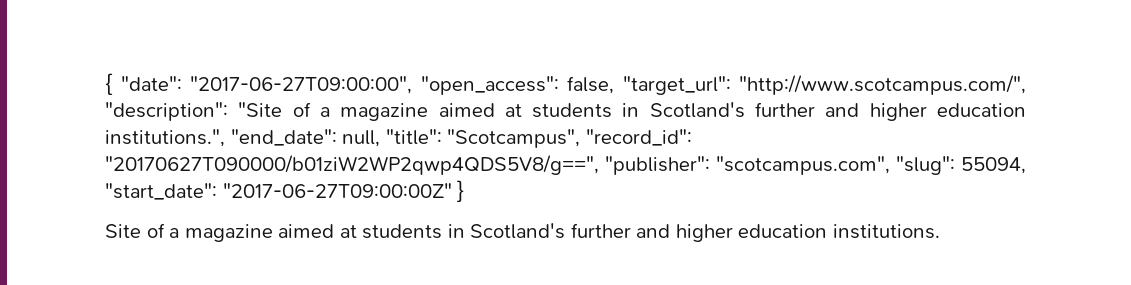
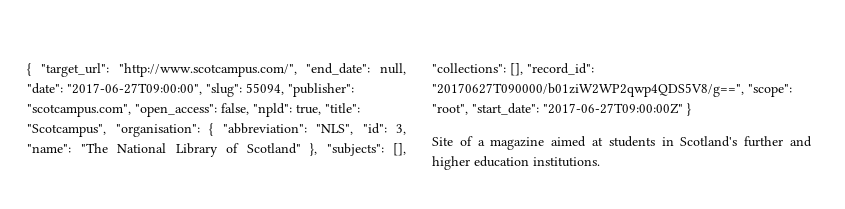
- { "date": "2017-06-27T09:00:00", "open_access": false, "target_url": "http://www.scotcampus.com/", "description": "Site of a magazine aimed at students in Scotland's further and higher education institutions.", "end_date": null, "title": "Scotcampus", "record_id": "20170627T090000/b01ziW2WP2qwp4QDS5V8/g==", "publisher": "scotcampus.com", "slug": 55094, "start_date": "2017-06-27T09:00:00Z" }
+ { "target_url": "http://www.scotcampus.com/", "end_date": null, "date": "2017-06-27T09:00:00", "slug": 55094, "publisher": "scotcampus.com", "open_access": false, "npld": true, "title": "Scotcampus", "organisation": { "abbreviation": "NLS", "id": 3, "name": "The National Library of Scotland" }, "subjects": [], "collections": [], "record_id": "20170627T090000/b01ziW2WP2qwp4QDS5V8/g==", "scope": "root", "start_date": "2017-06-27T09:00:00Z" }

